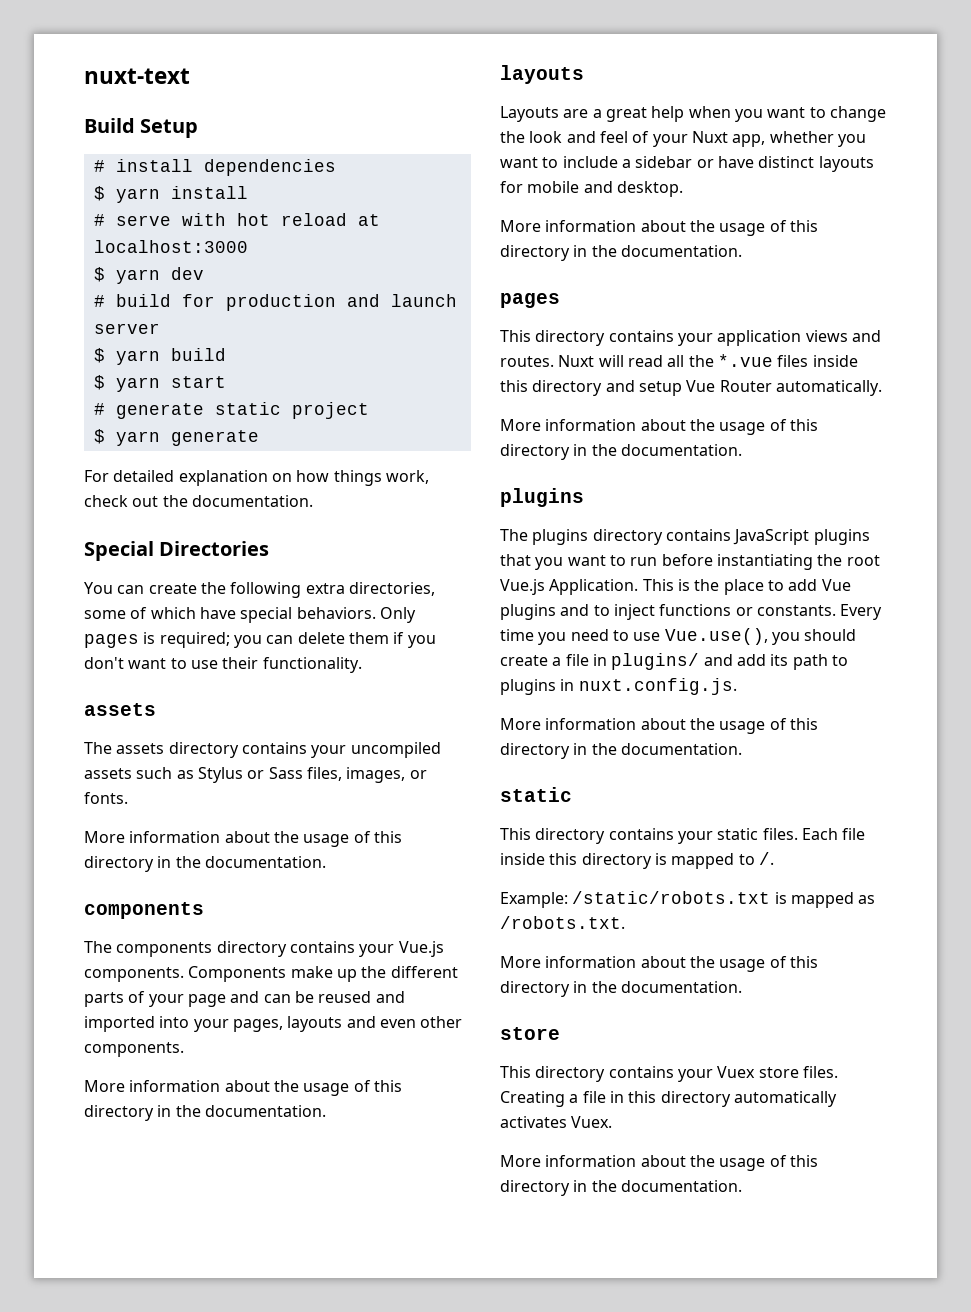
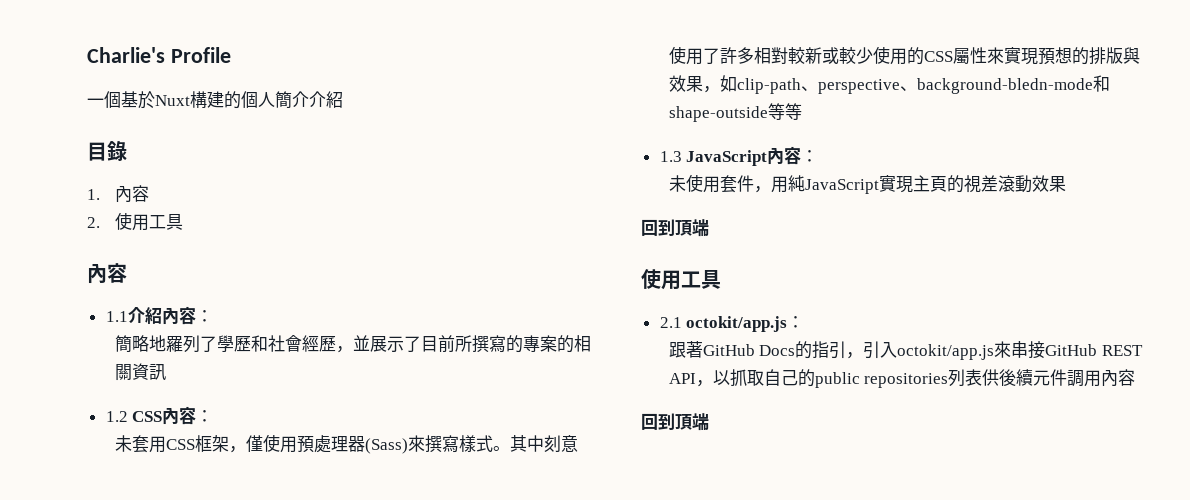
- nuxt-text
- Build Setup
- # install dependencies
- $ yarn install
- # serve with hot reload at localhost:3000
- $ yarn dev
- # build for production and launch server
- $ yarn build
- $ yarn start
- # generate static project
- $ yarn generate
- For detailed explanation on how things work, check out the documentation.
- Special Directories
- You can create the following extra directories, some of which have special behaviors. Only pages is required; you can delete them if you don't want to use their functionality.
- assets
- The assets directory contains your uncompiled assets such as Stylus or Sass files, images, or fonts.
- More information about the usage of this directory in the documentation.
- components
- The components directory contains your Vue.js components. Components make up the different parts of your page and can be reused and imported into your pages, layouts and even other components.
- More information about the usage of this directory in the documentation.
- layouts
- Layouts are a great help when you want to change the look and feel of your Nuxt app, whether you want to include a sidebar or have distinct layouts for mobile and desktop.
- More information about the usage of this directory in the documentation.
- pages
- This directory contains your application views and routes. Nuxt will read all the *.vue files inside this directory and setup Vue Router automatically.
- More information about the usage of this directory in the documentation.
- plugins
- The plugins directory contains JavaScript plugins that you want to run before instantiating the root Vue.js Application. This is the place to add Vue plugins and to inject functions or constants. Every time you need to use Vue.use(), you should create a file in plugins/ and add its path to plugins in nuxt.config.js.
- More information about the usage of this directory in the documentation.
- static
- This directory contains your static files. Each file inside this directory is mapped to /.
- Example: /static/robots.txt is mapped as /robots.txt.
- More information about the usage of this directory in the documentation.
- store
- This directory contains your Vuex store files. Creating a file in this directory automatically activates Vuex.
- More information about the usage of this directory in the documentation.
+ Charlie's Profile
+ 一個基於Nuxt構建的個人簡介介紹
+ 目錄
+ 1.內容
+ 2.使用工具
+ 內容
+ 1.1介紹內容：
+ 簡略地羅列了學歷和社會經歷，並展示了目前所撰寫的專案的相關資訊
+ 1.2 CSS內容：
+ 未套用CSS框架，僅使用預處理器(Sass)來撰寫樣式。其中刻意使用了許多相對較新或較少使用的CSS屬性來實現預想的排版與效果，如clip-path、perspective、background-bledn-mode和shape-outside等等
+ 1.3 JavaScript內容：
+ 未使用套件，用純JavaScript實現主頁的視差滾動效果
+ 回到頂端
+ 使用工具
+ 2.1 octokit/app.js：
+ 跟著GitHub Docs的指引，引入octokit/app.js來串接GitHub REST API，以抓取自己的public repositories列表供後續元件調用內容
+ 回到頂端

